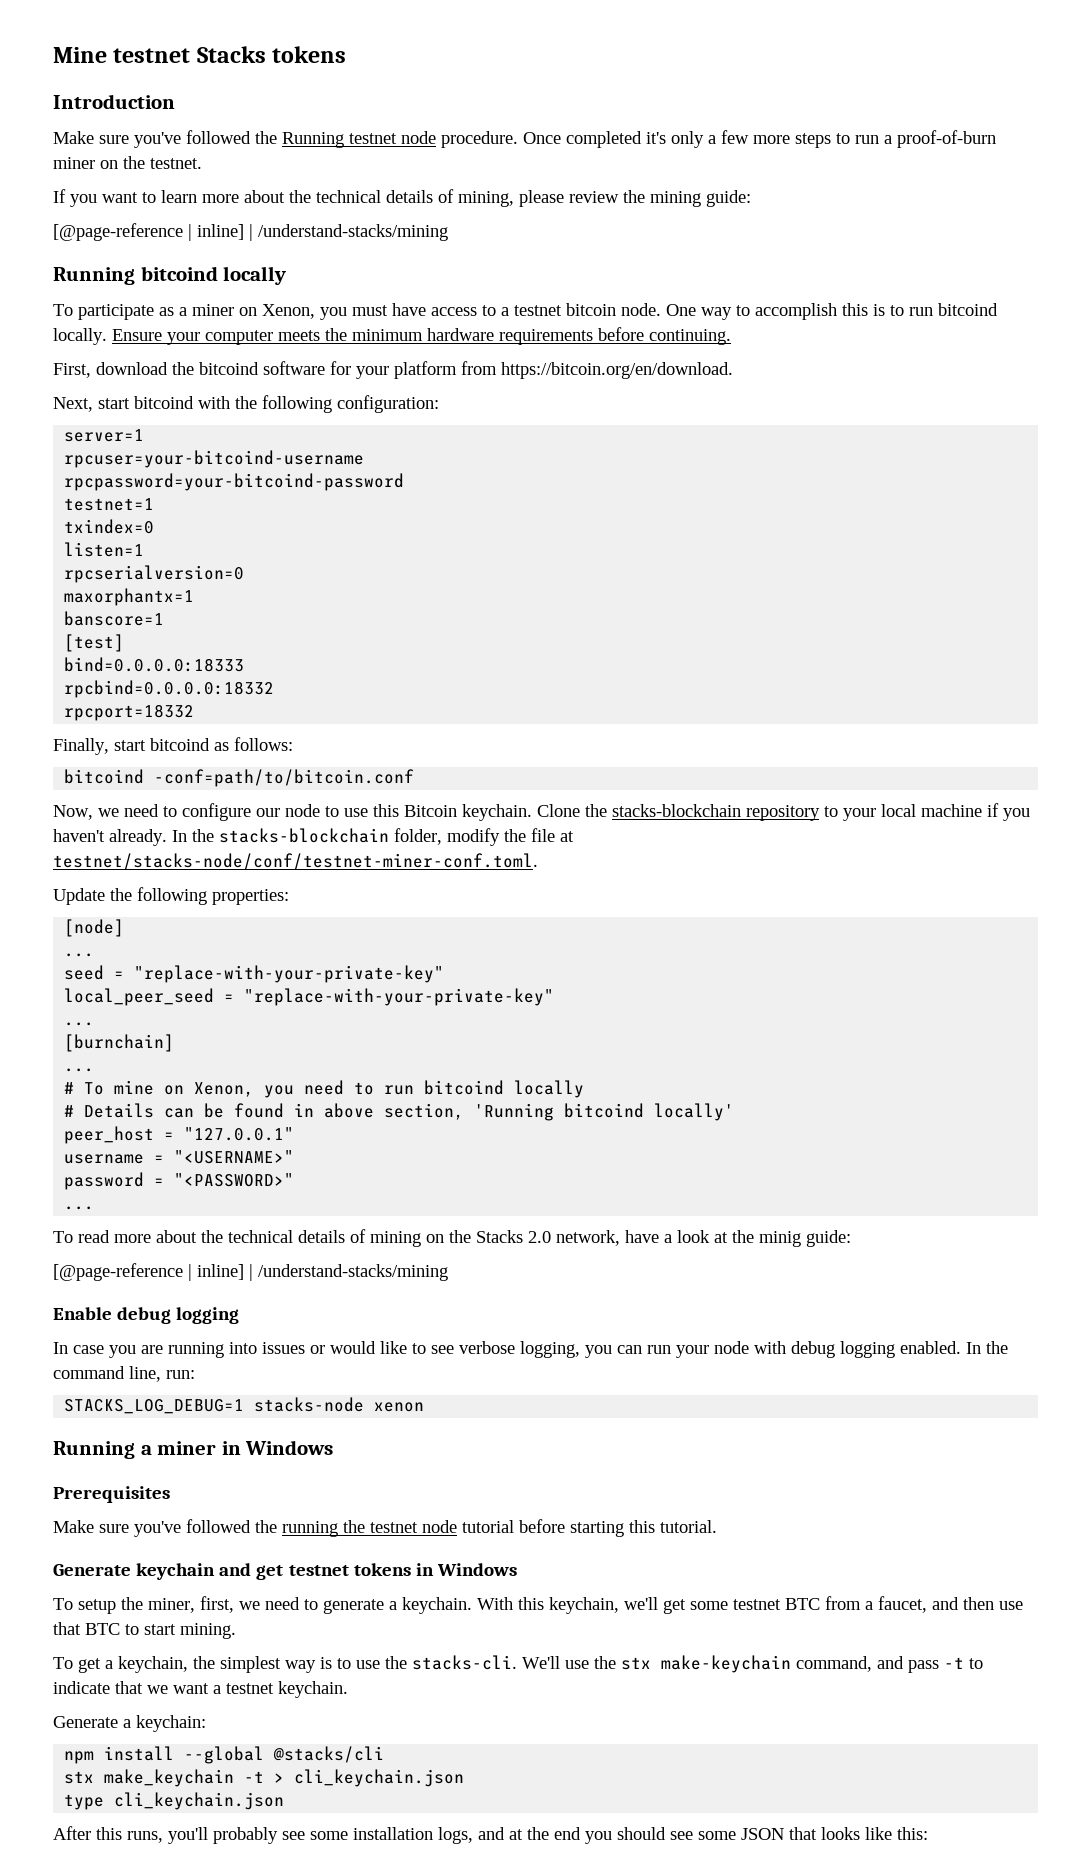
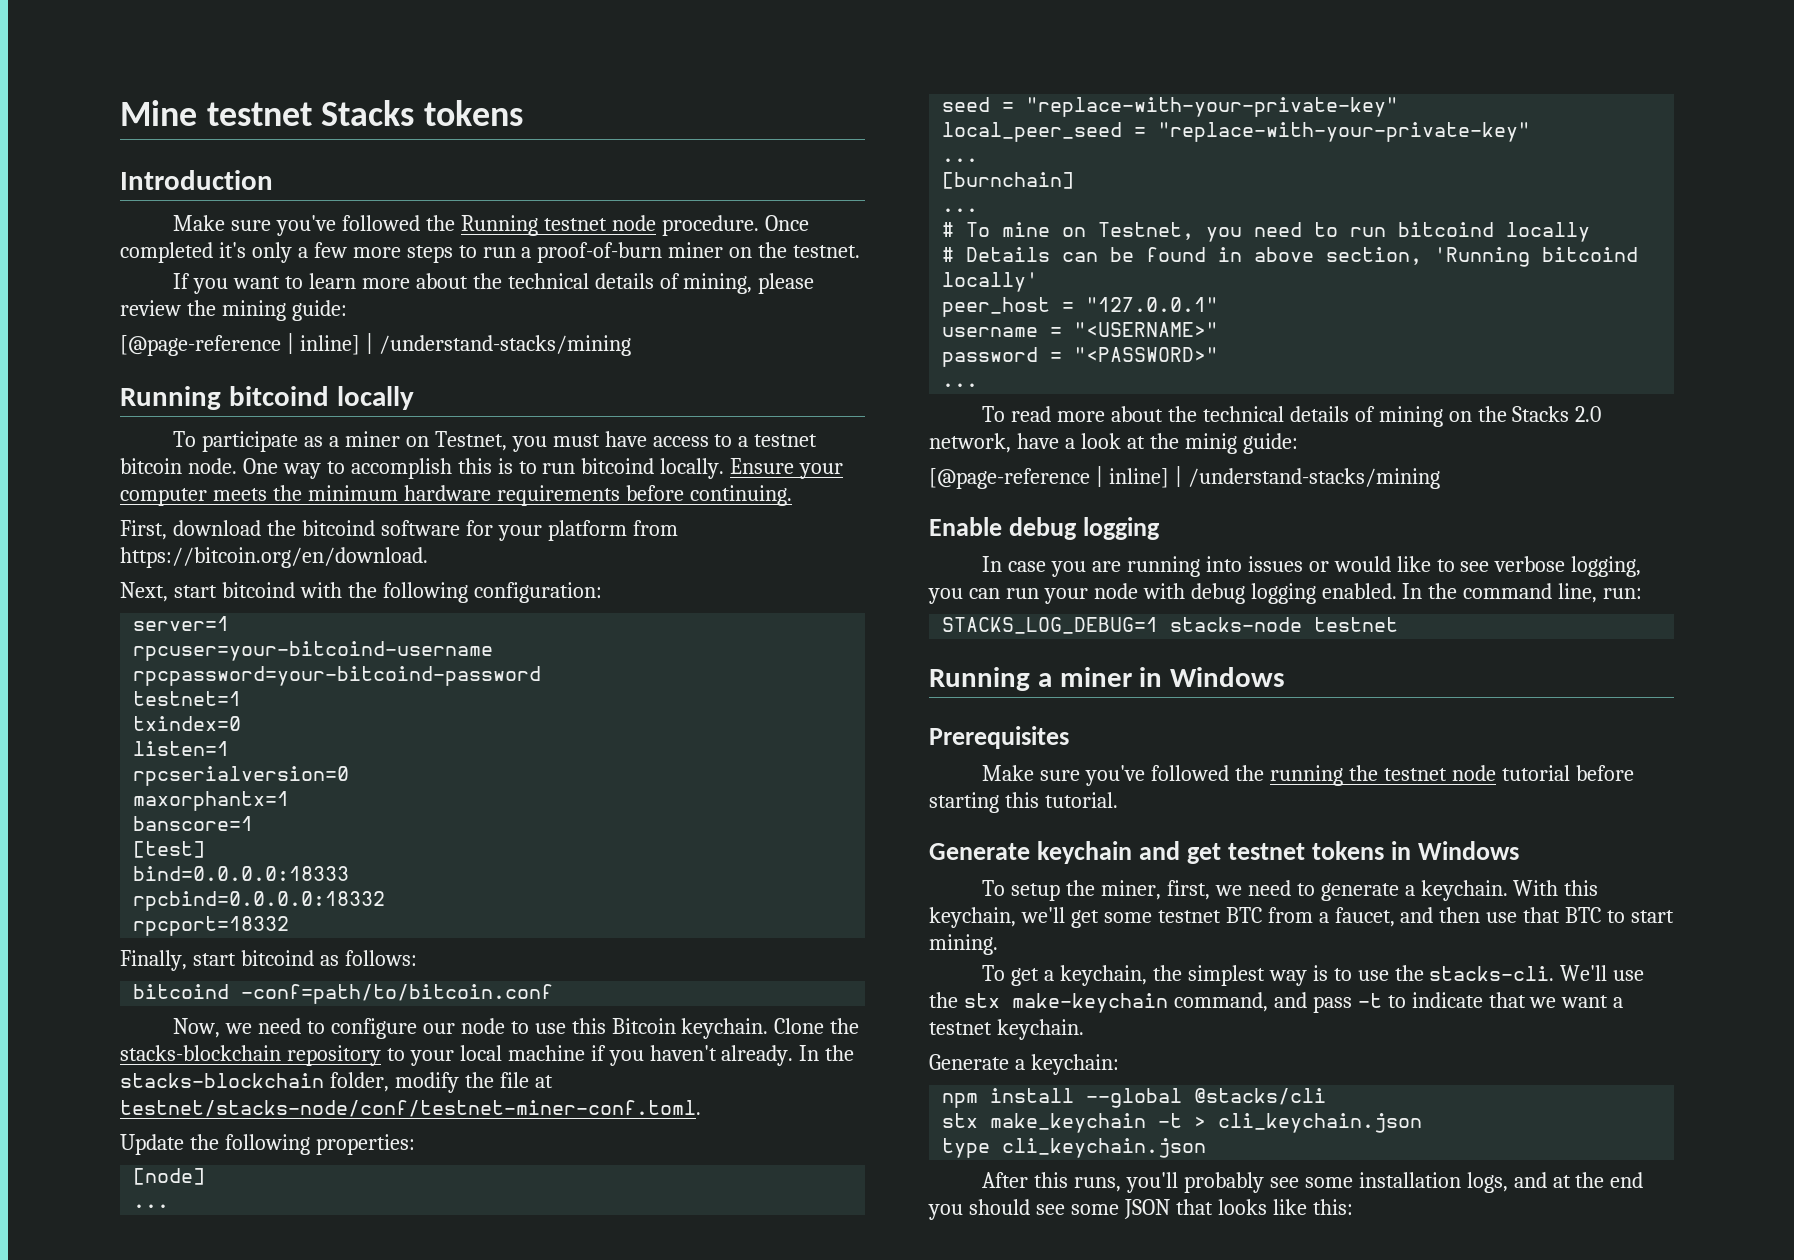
- To participate as a miner on Xenon, you must have access to a testnet bitcoin node.
+ To participate as a miner on Testnet, you must have access to a testnet bitcoin node.
- # To mine on Xenon, you need to run bitcoind locally
+ # To mine on Testnet, you need to run bitcoind locally
- STACKS_LOG_DEBUG=1 stacks-node xenon
+ STACKS_LOG_DEBUG=1 stacks-node testnet

